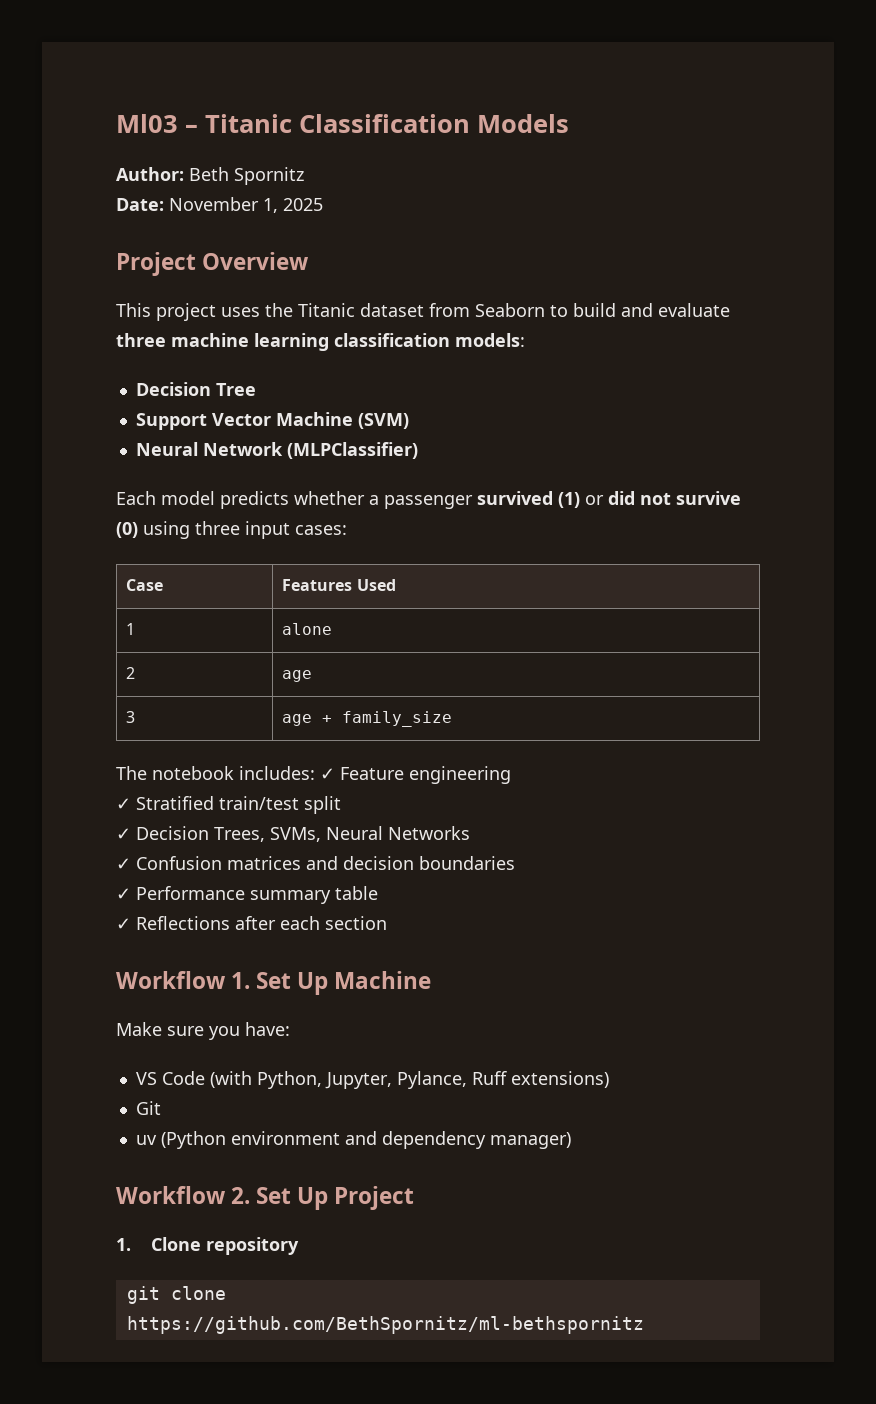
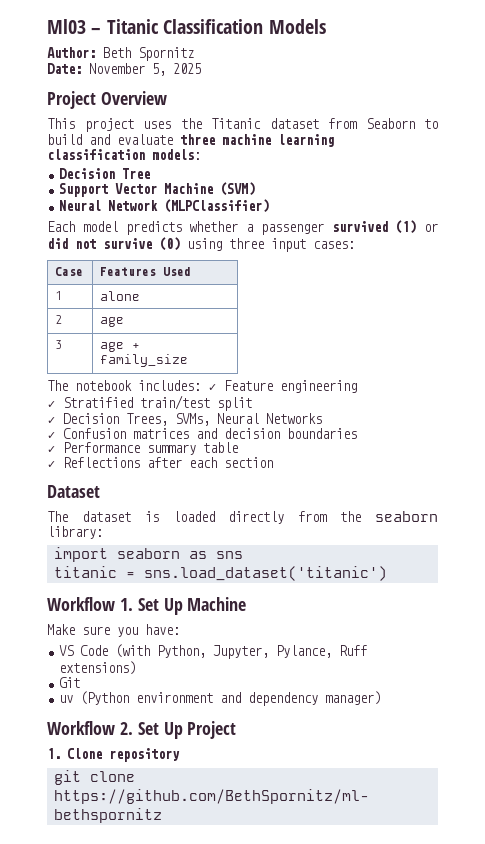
- Date: November 1, 2025
+ Date: November 5, 2025
+ Dataset
+ The dataset is loaded directly from the seaborn library:
+ import seaborn as sns
+ titanic = sns.load_dataset('titanic')

